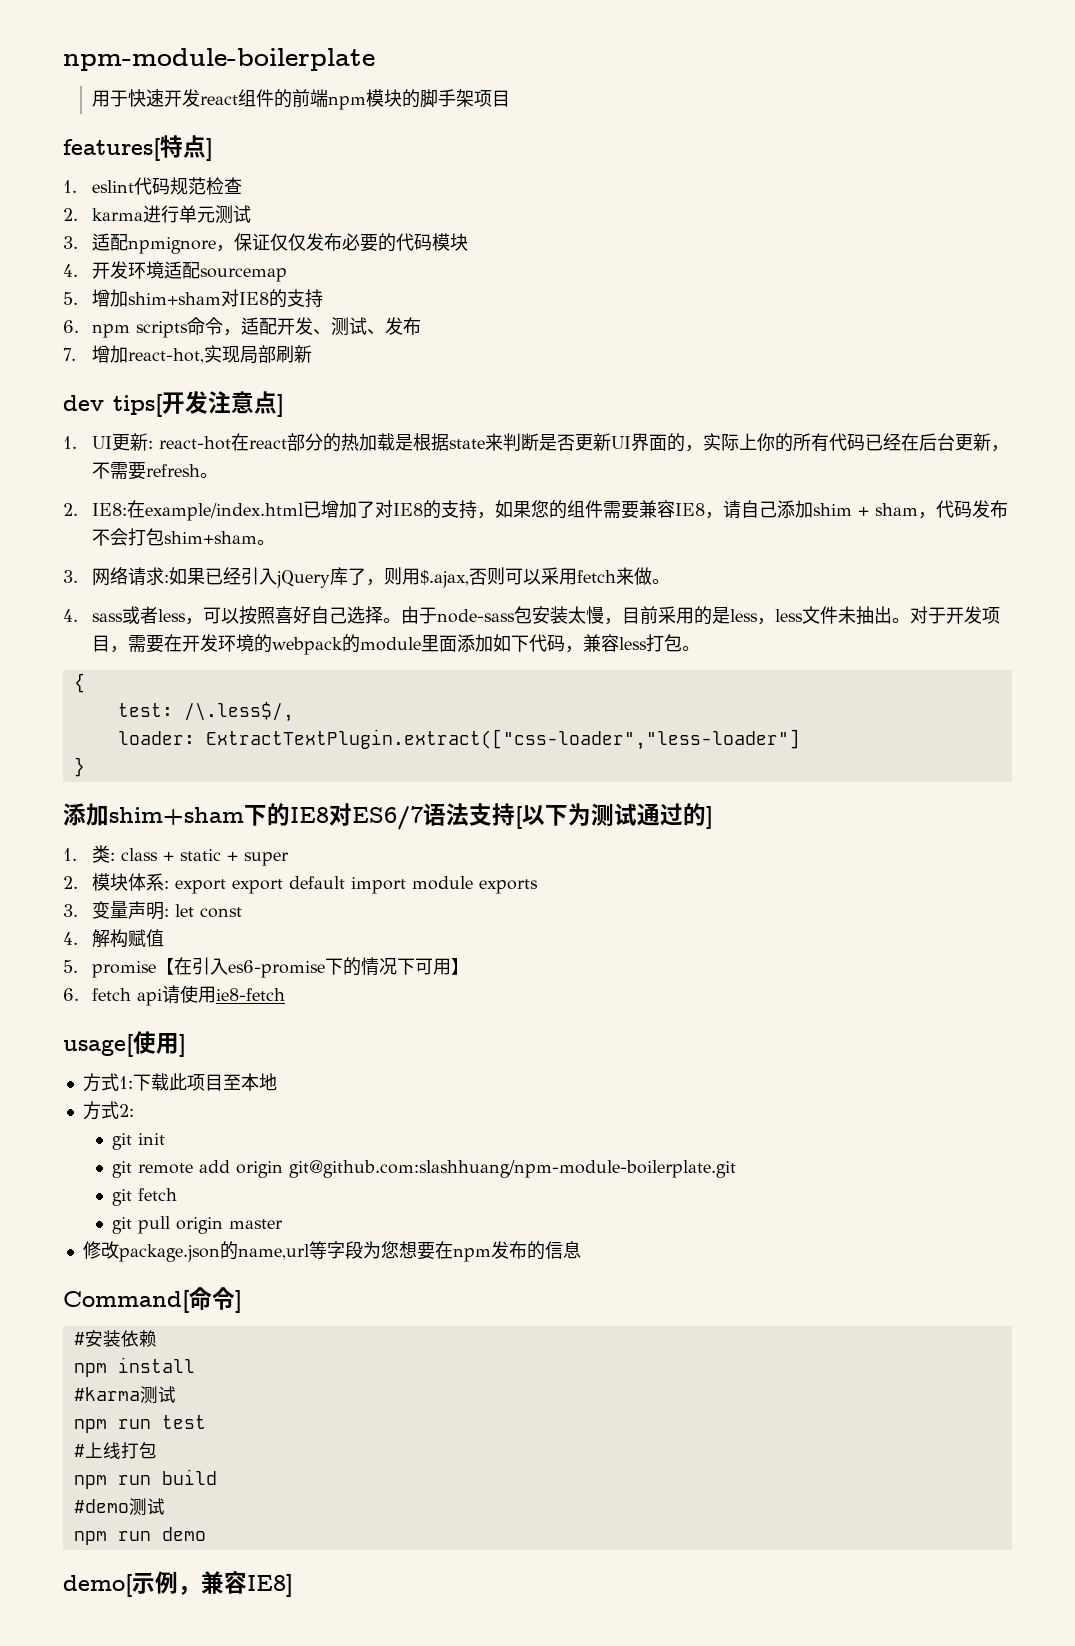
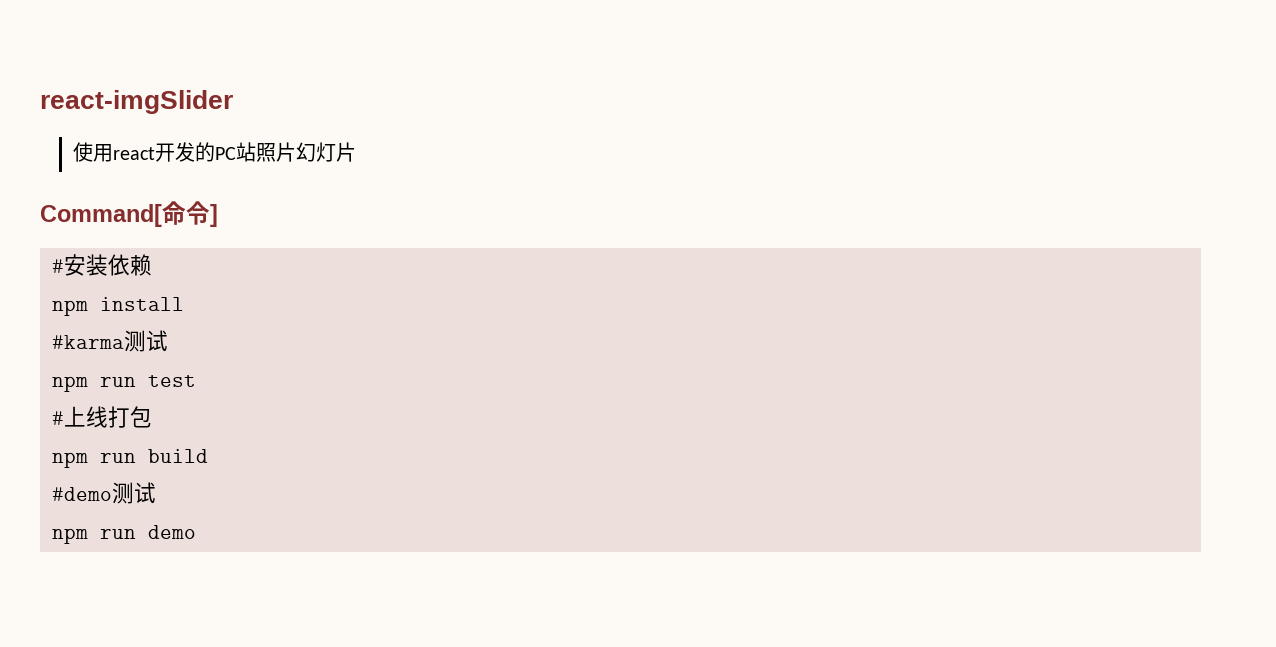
- npm-module-boilerplate
- 用于快速开发react组件的前端npm模块的脚手架项目
- features[特点]
- 1. eslint代码规范检查
- 2. karma进行单元测试
- 3.适配npmignore，保证仅仅发布必要的代码模块
- 4.开发环境适配sourcemap
- 5.增加shim+sham对IE8的支持
- 6. npm scripts命令，适配开发、测试、发布
- 7.增加react-hot,实现局部刷新
- dev tips[开发注意点]
- 1. UI更新: react-hot在react部分的热加载是根据state来判断是否更新UI界面的，实际上你的所有代码已经在后台更新，不需要refresh。
- 2. IE8:在example/index.html已增加了对IE8的支持，如果您的组件需要兼容IE8，请自己添加shim + sham，代码发布不会打包shim+sham。
- 3.网络请求:如果已经引入jQuery库了，则用$.ajax,否则可以采用fetch来做。
- 4. sass或者less，可以按照喜好自己选择。由于node-sass包安装太慢，目前采用的是less，less文件未抽出。对于开发项目，需要在开发环境的webpack的module里面添加如下代码，兼容less打包。
- {
- test: /\.less$/,
- loader: ExtractTextPlugin.extract(["css-loader","less-loader"]
- }
- 添加shim+sham下的IE8对ES6/7语法支持[以下为测试通过的]
- 1.类: class + static + super
- 2.模块体系: export export default import module exports
- 3.变量声明: let const
- 4.解构赋值
- 5. promise【在引入es6-promise下的情况下可用】
- 6. fetch api请使用ie8-fetch
- usage[使用]
- 方式1:下载此项目至本地
- 方式2:
- git init
- git remote add origin git@github.com:slashhuang/npm-module-boilerplate.git
- git fetch
- git pull origin master
- 修改package.json的name,url等字段为您想要在npm发布的信息
+ react-imgSlider
+ 使用react开发的PC站照片幻灯片
- demo[示例，兼容IE8]

